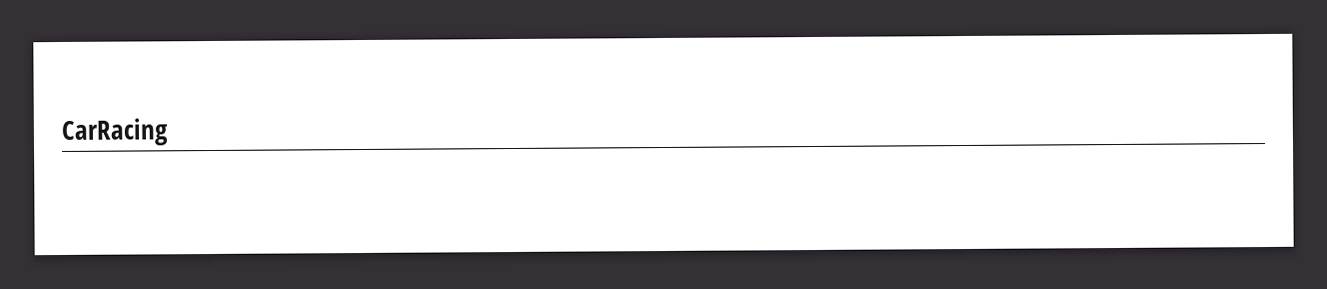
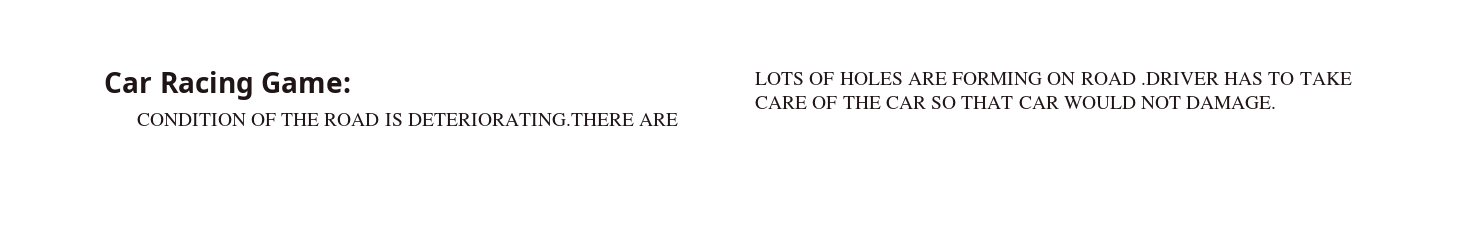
- CarRacing
+ Car Racing Game:
+ CONDITION OF THE ROAD IS DETERIORATING.THERE ARE LOTS OF HOLES ARE FORMING ON ROAD .DRIVER HAS TO TAKE CARE OF THE CAR SO THAT CAR WOULD NOT DAMAGE.

